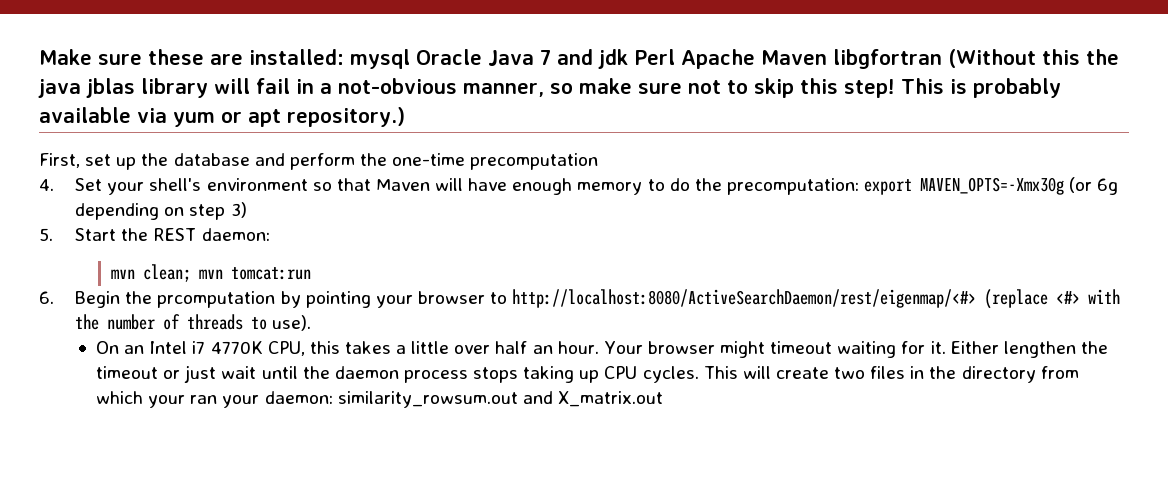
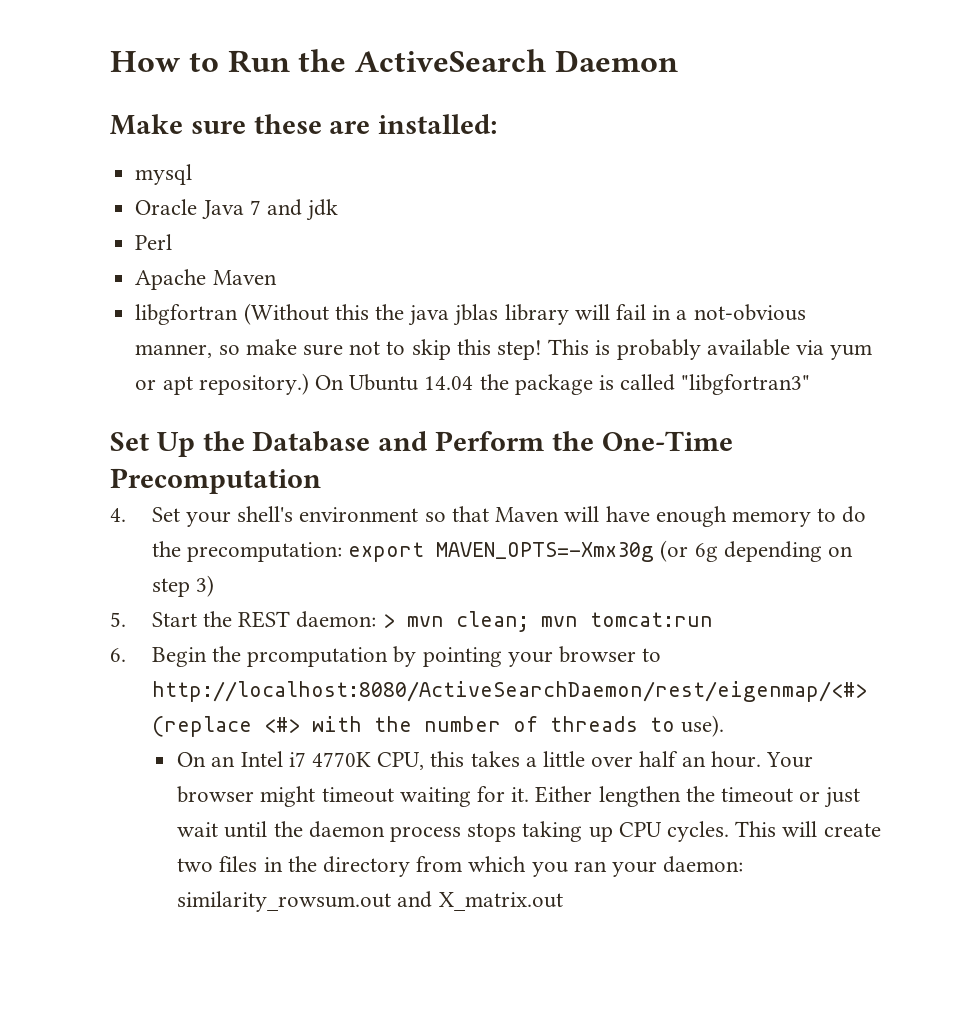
+ How to Run the ActiveSearch Daemon
- Make sure these are installed: mysql Oracle Java 7 and jdk Perl Apache Maven libgfortran (Without this the java jblas library will fail in a not-obvious manner, so make sure not to skip this step!
+ Make sure these are installed:
+ mysql
+ Oracle Java 7 and jdk
+ Perl
+ Apache Maven
+ libgfortran (Without this the java jblas library will fail in a not-obvious manner, so make sure not to skip this step!
- This is probably available via yum or apt repository.)
- First, set up the database and perform the one-time precomputation
+ This is probably available via yum or apt repository.) On Ubuntu 14.04 the package is called "libgfortran3"
+ Set Up the Database and Perform the One-Time Precomputation
- 5. Start the REST daemon:
- mvn clean; mvn tomcat:run
+ 5. Start the REST daemon: > mvn clean; mvn tomcat:run
- This will create two files in the directory from which your ran your daemon: similarity_rowsum.out and X_matrix.out
+ This will create two files in the directory from which you ran your daemon: similarity_rowsum.out and X_matrix.out

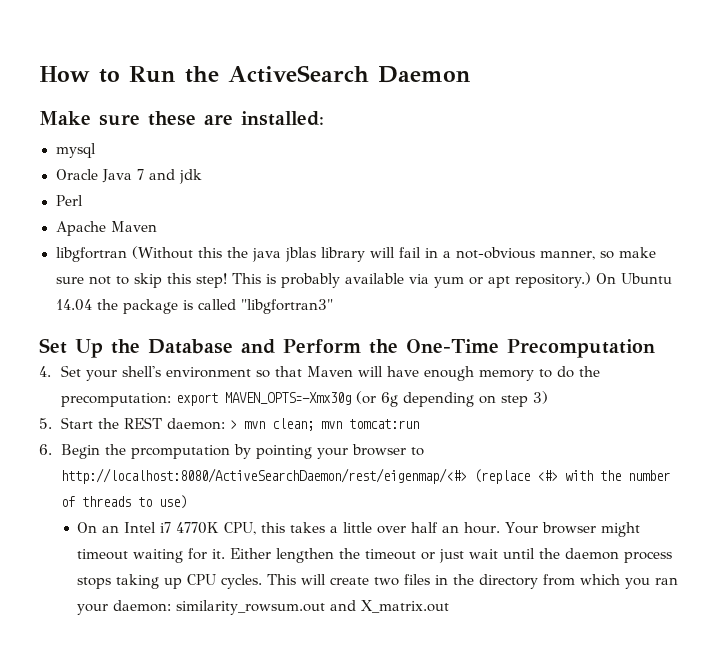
- 6. Begin the prcomputation by pointing your browser to http://localhost:8080/ActiveSearchDaemon/rest/eigenmap/<#> (replace <#> with the number of threads to use).
+ 6. Begin the prcomputation by pointing your browser to http://localhost:8080/ActiveSearchDaemon/rest/eigenmap/<#> (replace <#> with the number of threads to use)

